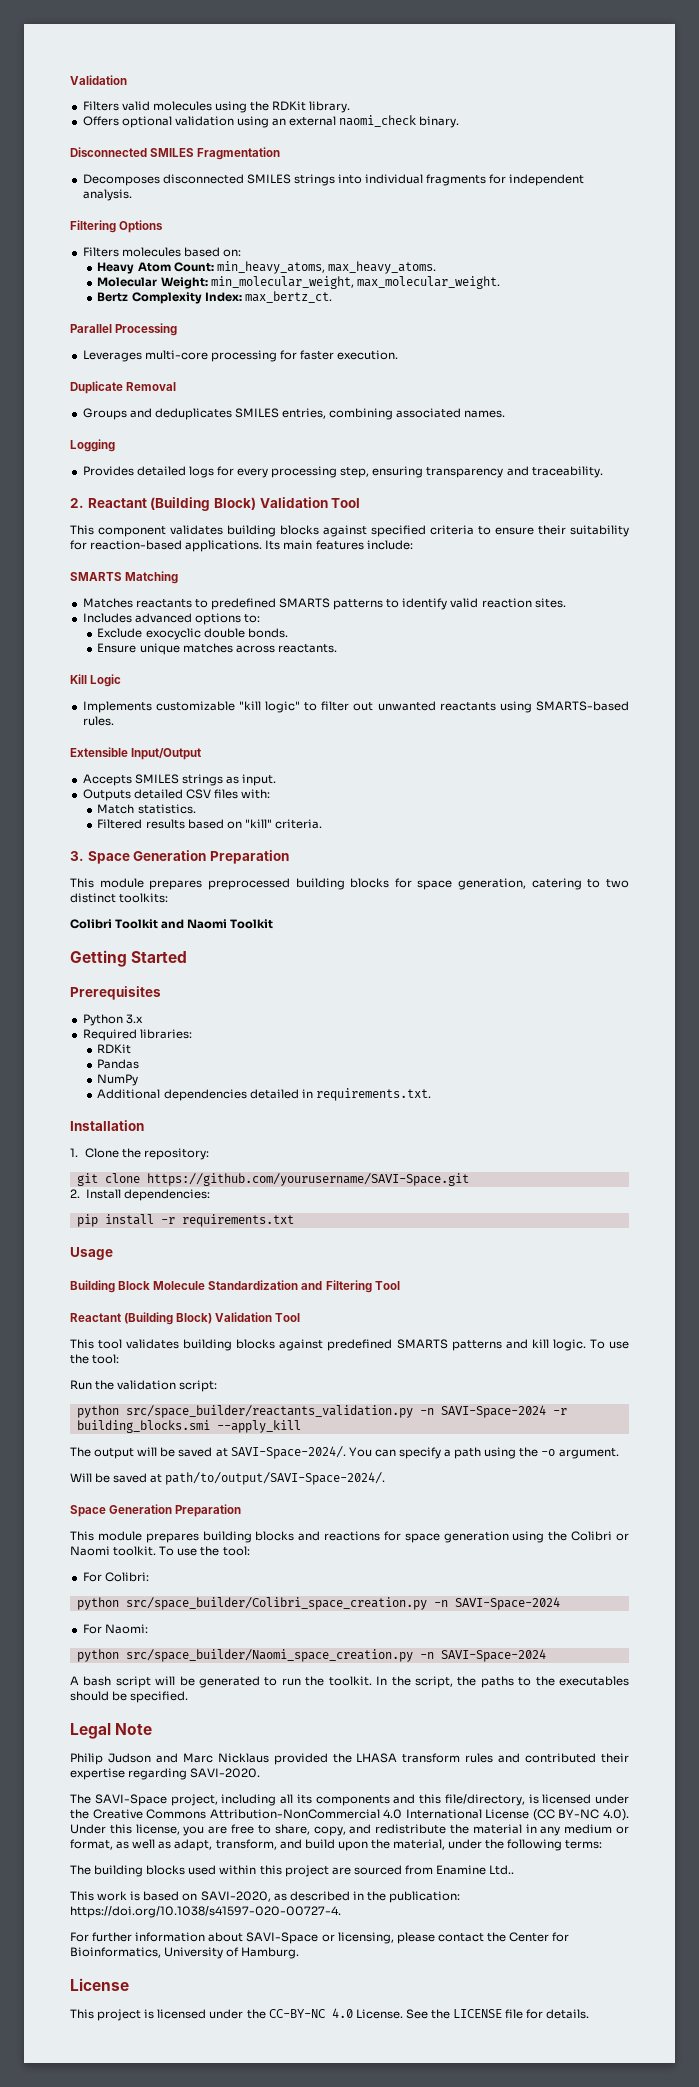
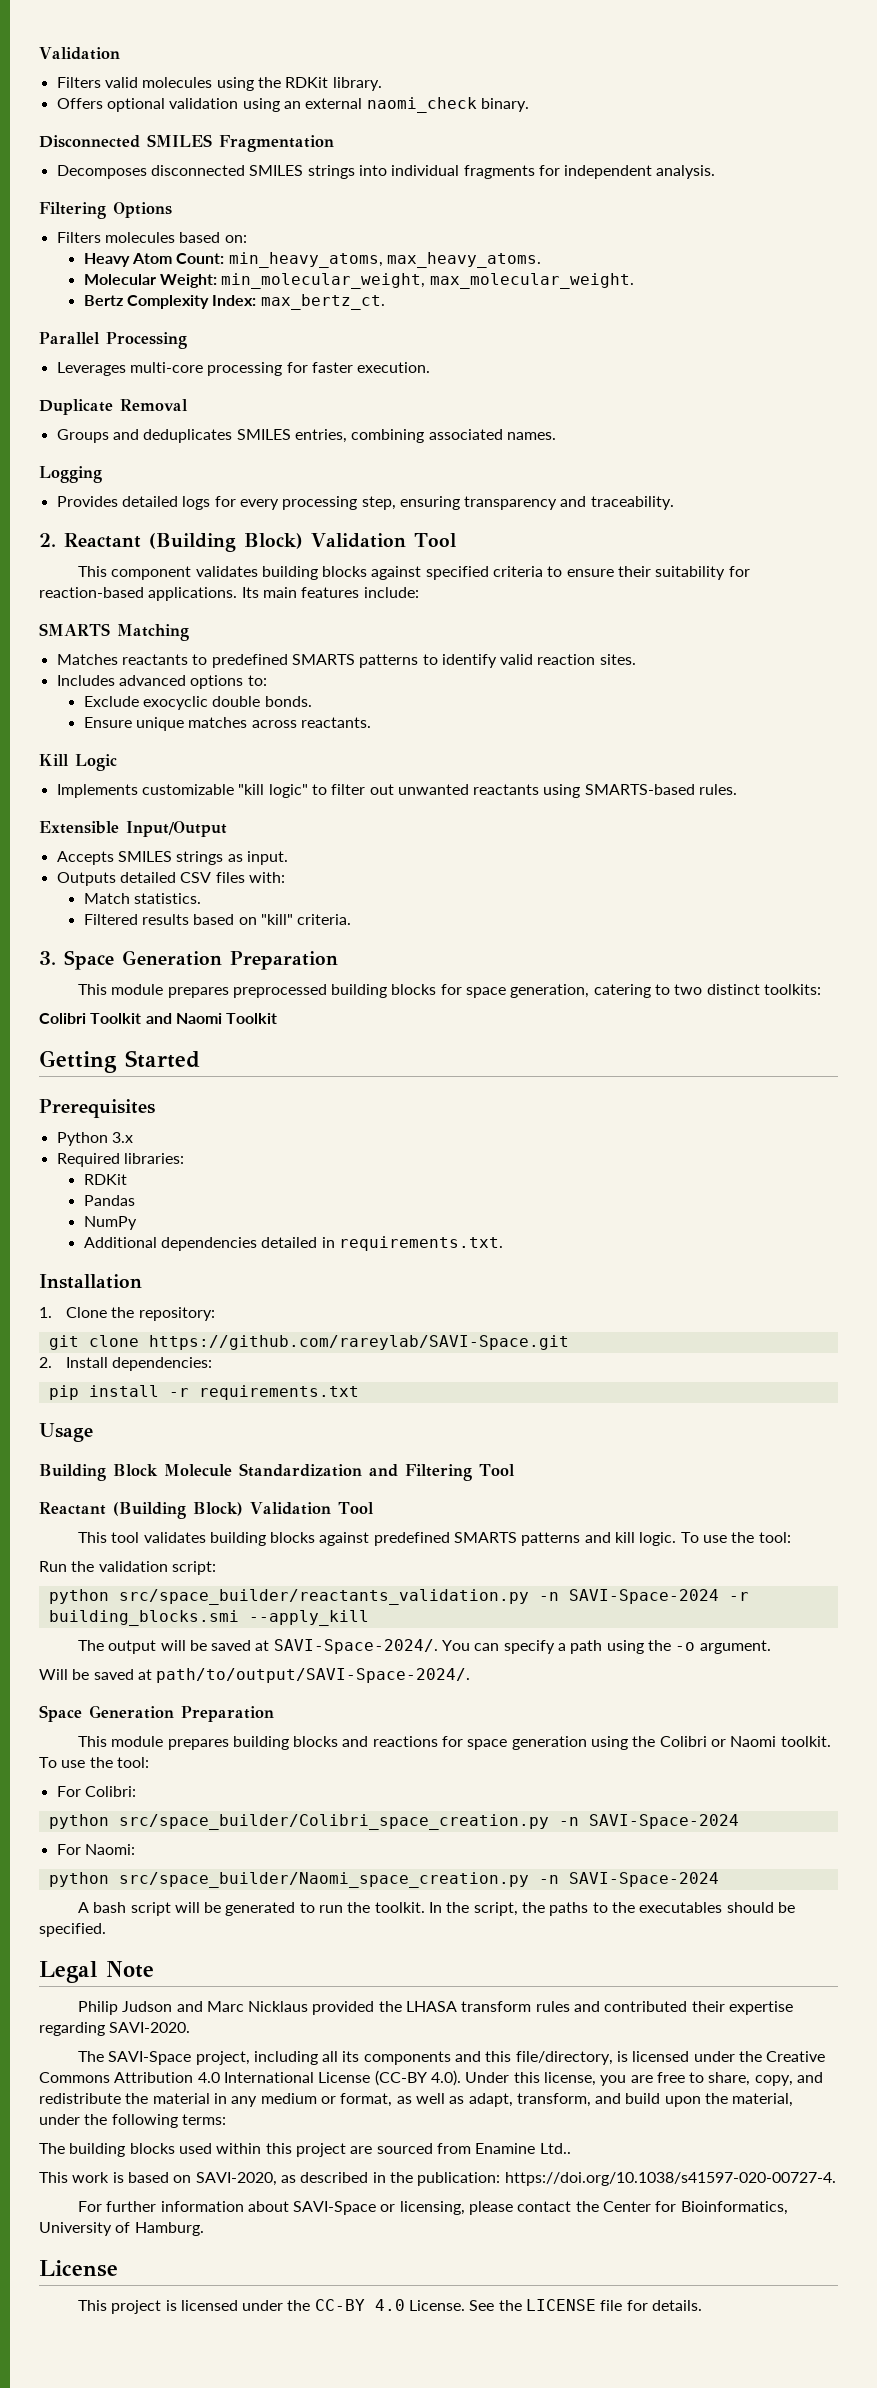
- git clone https://github.com/yourusername/SAVI-Space.git
+ git clone https://github.com/rareylab/SAVI-Space.git
- The SAVI-Space project, including all its components and this file/directory, is licensed under the Creative Commons Attribution-NonCommercial 4.0 International License (CC BY-NC 4.0). Under this license, you are free to share, copy, and redistribute the material in any medium or format, as well as adapt, transform, and build upon the material, under the following terms:
+ The SAVI-Space project, including all its components and this file/directory, is licensed under the Creative Commons Attribution 4.0 International License (CC-BY 4.0). Under this license, you are free to share, copy, and redistribute the material in any medium or format, as well as adapt, transform, and build upon the material, under the following terms:
- This project is licensed under the CC-BY-NC 4.0 License.
+ This project is licensed under the CC-BY 4.0 License.

